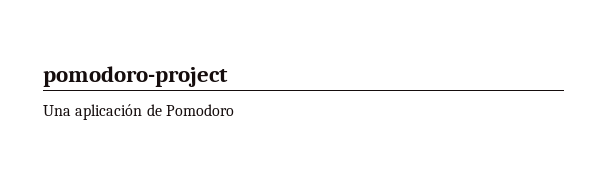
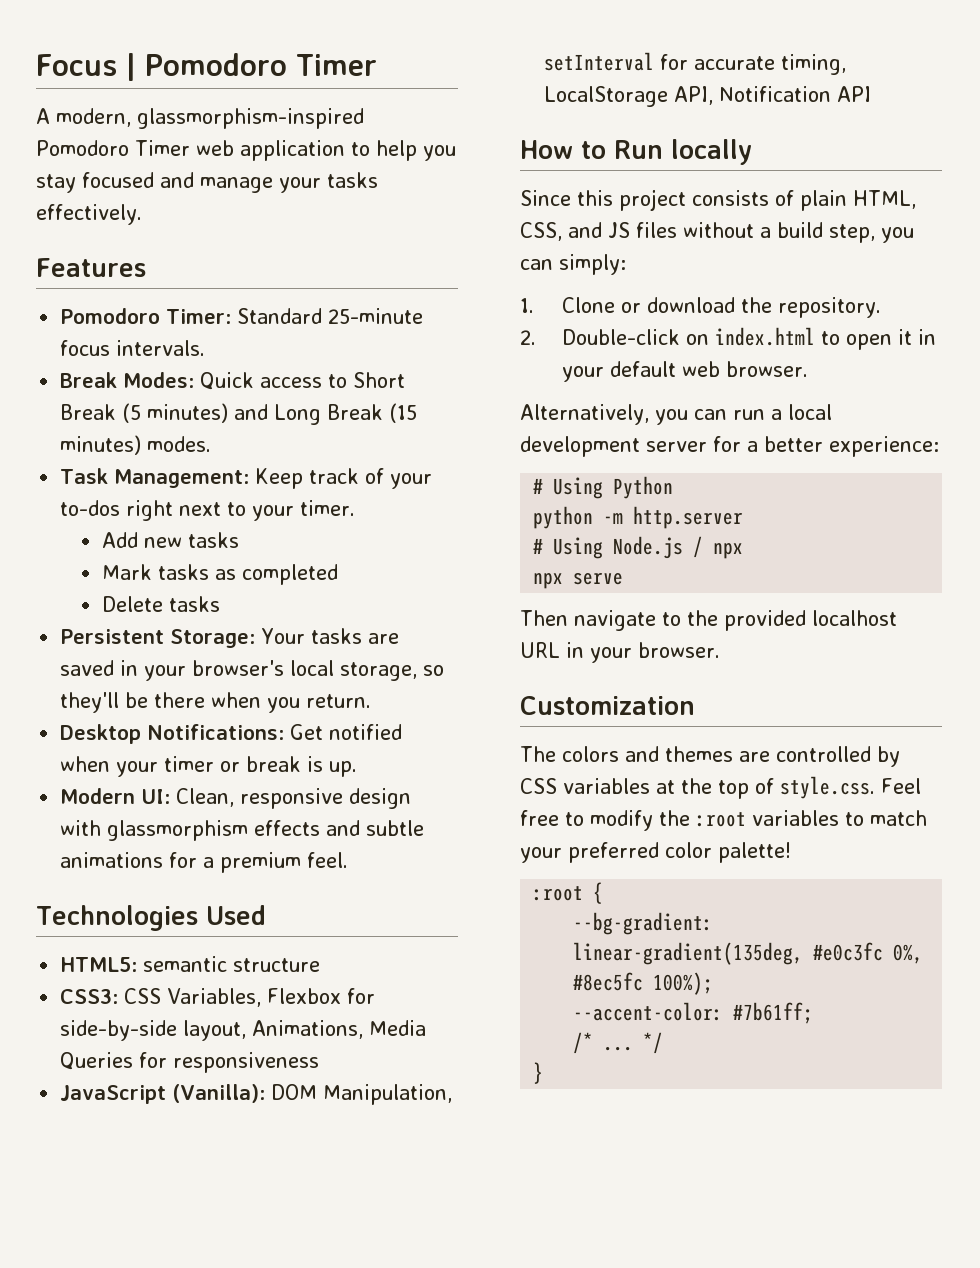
- pomodoro-project
- Una aplicación de Pomodoro
+ Focus | Pomodoro Timer
+ A modern, glassmorphism-inspired Pomodoro Timer web application to help you stay focused and manage your tasks effectively.
+ Features
+ Pomodoro Timer: Standard 25-minute focus intervals.
+ Break Modes: Quick access to Short Break (5 minutes) and Long Break (15 minutes) modes.
+ Task Management: Keep track of your to-dos right next to your timer.
+ Add new tasks
+ Mark tasks as completed
+ Delete tasks
+ Persistent Storage: Your tasks are saved in your browser's local storage, so they'll be there when you return.
+ Desktop Notifications: Get notified when your timer or break is up.
+ Modern UI: Clean, responsive design with glassmorphism effects and subtle animations for a premium feel.
+ Technologies Used
+ HTML5: semantic structure
+ CSS3: CSS Variables, Flexbox for side-by-side layout, Animations, Media Queries for responsiveness
+ JavaScript (Vanilla): DOM Manipulation, setInterval for accurate timing, LocalStorage API, Notification API
+ How to Run locally
+ Since this project consists of plain HTML, CSS, and JS files without a build step, you can simply:
+ 1. Clone or download the repository.
+ 2. Double-click on index.html to open it in your default web browser.
+ Alternatively, you can run a local development server for a better experience:
+ # Using Python
+ python -m http.server
+ # Using Node.js / npx
+ npx serve
+ Then navigate to the provided localhost URL in your browser.
+ Customization
+ The colors and themes are controlled by CSS variables at the top of style.css. Feel free to modify the :root variables to match your preferred color palette!
+ :root {
+ --bg-gradient: linear-gradient(135deg, #e0c3fc 0%, #8ec5fc 100%);
+ --accent-color: #7b61ff;
+ /* ... */
+ }

